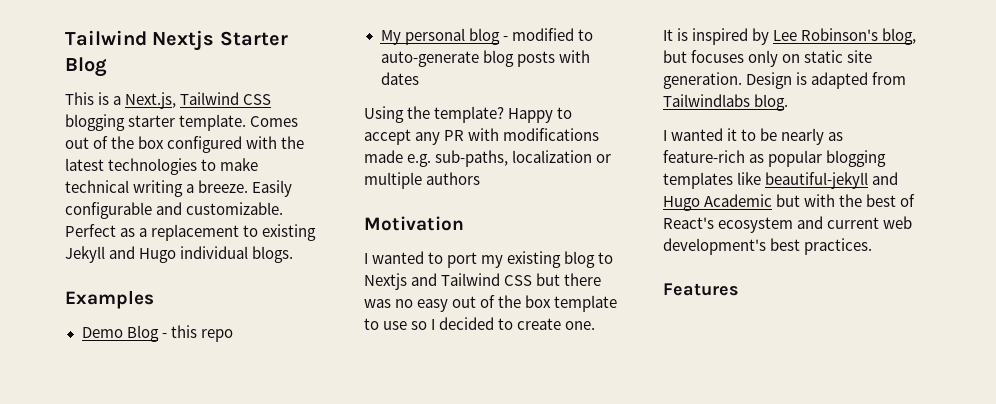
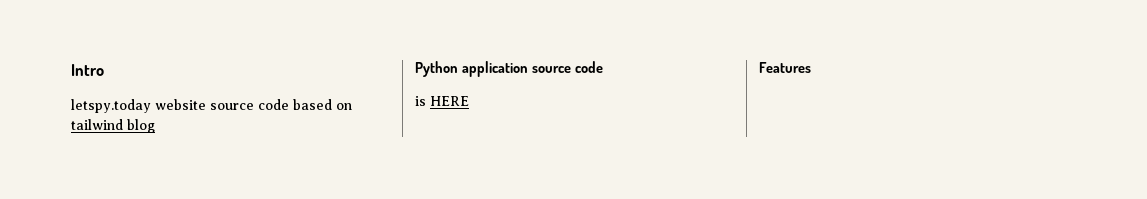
- Tailwind Nextjs Starter Blog
- This is a Next.js, Tailwind CSS blogging starter template. Comes out of the box configured with the latest technologies to make technical writing a breeze. Easily configurable and customizable. Perfect as a replacement to existing Jekyll and Hugo individual blogs.
- Examples
- Demo Blog - this repo
- My personal blog - modified to auto-generate blog posts with dates
- Using the template? Happy to accept any PR with modifications made e.g. sub-paths, localization or multiple authors
- Motivation
- I wanted to port my existing blog to Nextjs and Tailwind CSS but there was no easy out of the box template to use so I decided to create one.
- It is inspired by Lee Robinson's blog, but focuses only on static site generation. Design is adapted from Tailwindlabs blog.
- I wanted it to be nearly as feature-rich as popular blogging templates like beautiful-jekyll and Hugo Academic but with the best of React's ecosystem and current web development's best practices.
+ Intro
+ letspy.today website source code based on tailwind blog
+ Python application source code
+ is HERE

